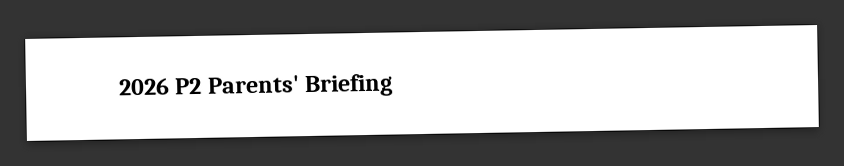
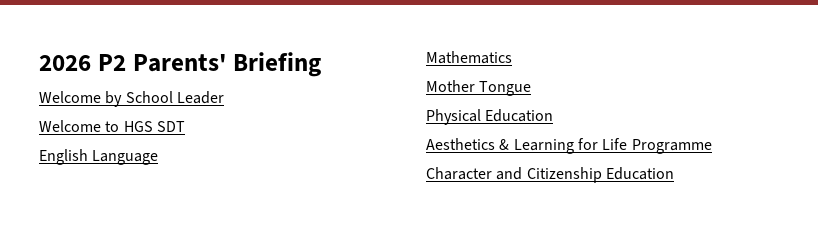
+ Welcome by School Leader
+ Welcome to HGS SDT
+ English Language
+ Mathematics
+ Mother Tongue
+ Physical Education
+ Aesthetics & Learning for Life Programme
+ Character and Citizenship Education

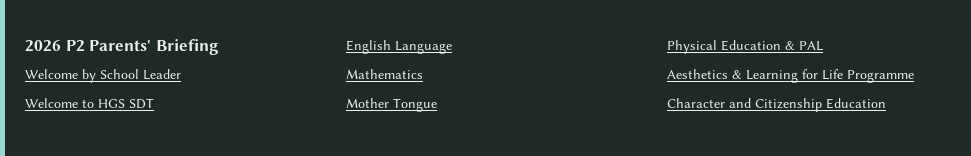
- Physical Education
+ Physical Education & PAL

